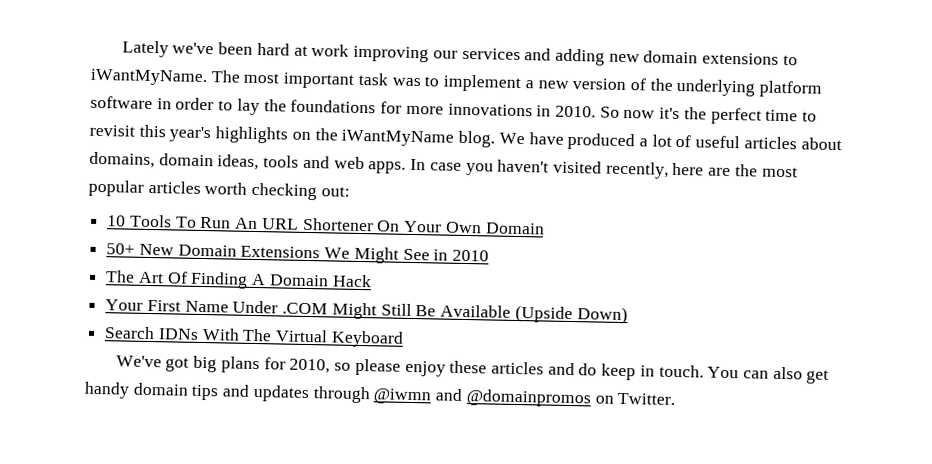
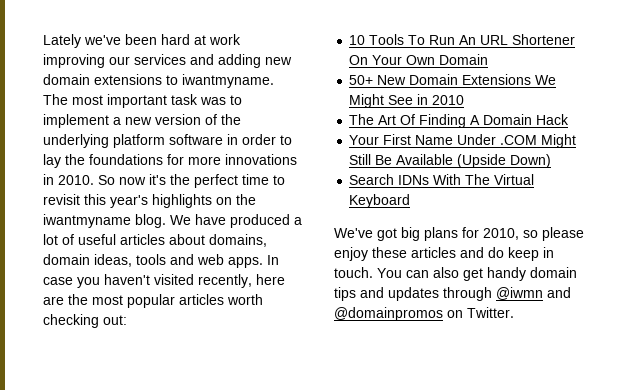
- Lately we've been hard at work improving our services and adding new domain extensions to iWantMyName.
+ Lately we've been hard at work improving our services and adding new domain extensions to iwantmyname.
- So now it's the perfect time to revisit this year's highlights on the iWantMyName blog.
+ So now it's the perfect time to revisit this year's highlights on the iwantmyname blog.

